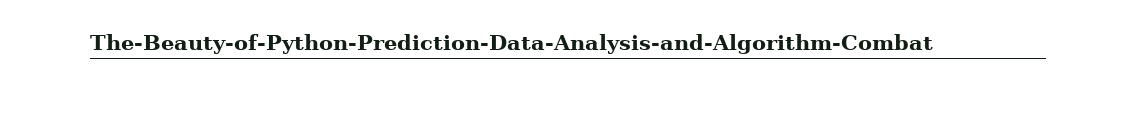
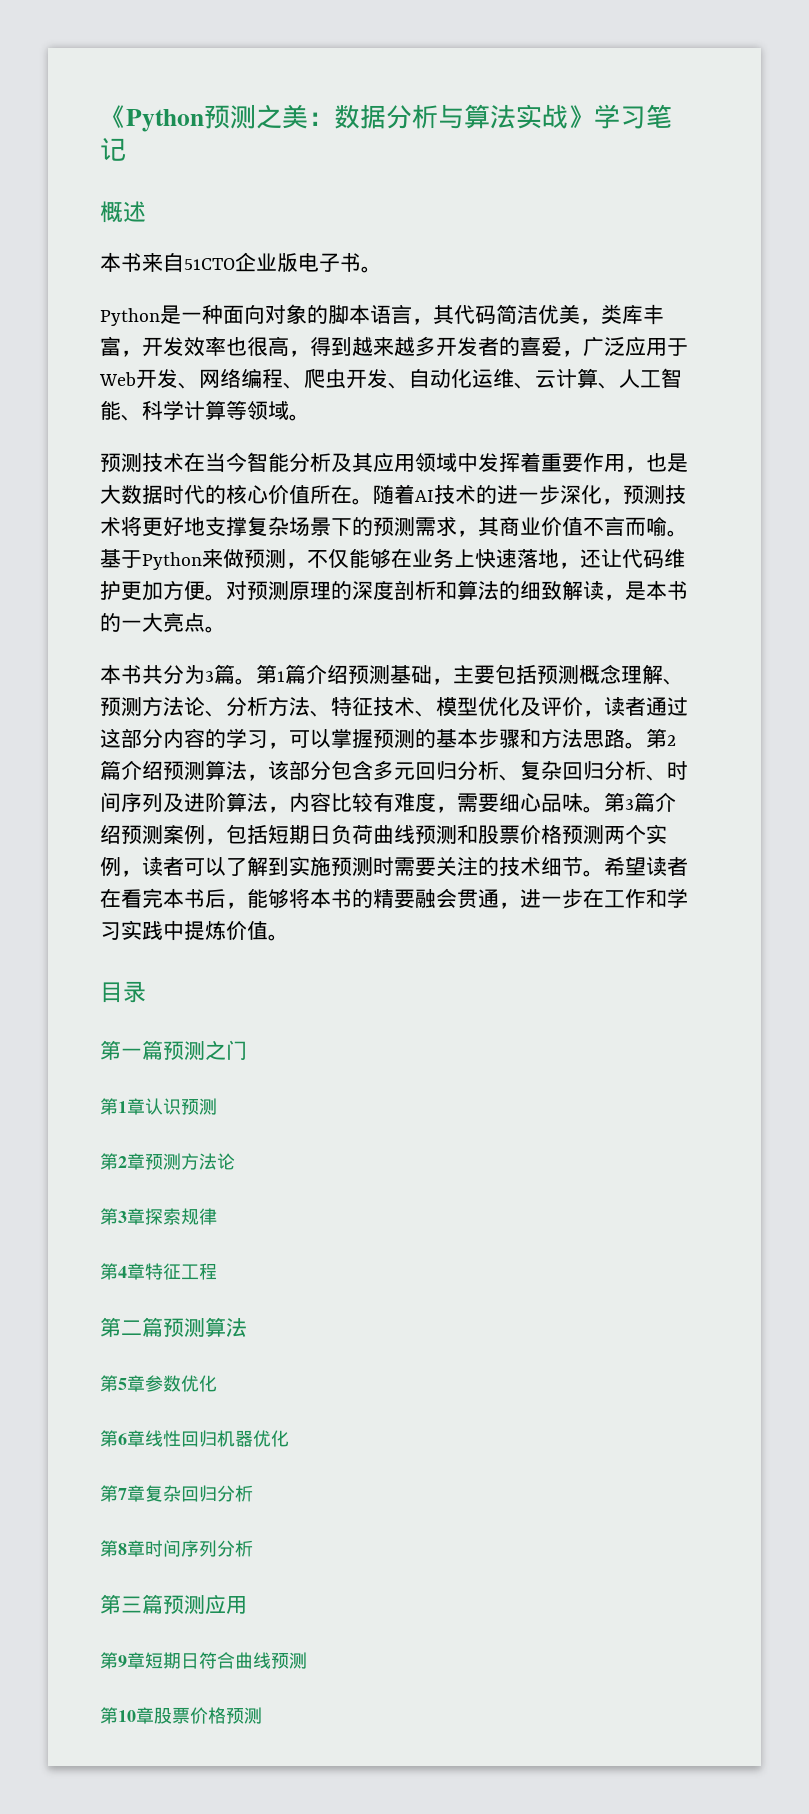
- The-Beauty-of-Python-Prediction-Data-Analysis-and-Algorithm-Combat
+ 《Python预测之美：数据分析与算法实战》学习笔记
+ 概述
+ 本书来自51CTO企业版电子书。
+ Python是一种面向对象的脚本语言，其代码简洁优美，类库丰富，开发效率也很高，得到越来越多开发者的喜爱，广泛应用于Web开发、网络编程、爬虫开发、自动化运维、云计算、人工智能、科学计算等领域。
+ 预测技术在当今智能分析及其应用领域中发挥着重要作用，也是大数据时代的核心价值所在。随着AI技术的进一步深化，预测技术将更好地支撑复杂场景下的预测需求，其商业价值不言而喻。基于Python来做预测，不仅能够在业务上快速落地，还让代码维护更加方便。对预测原理的深度剖析和算法的细致解读，是本书的一大亮点。
+ 本书共分为3篇。第1篇介绍预测基础，主要包括预测概念理解、预测方法论、分析方法、特征技术、模型优化及评价，读者通过这部分内容的学习，可以掌握预测的基本步骤和方法思路。第2篇介绍预测算法，该部分包含多元回归分析、复杂回归分析、时间序列及进阶算法，内容比较有难度，需要细心品味。第3篇介绍预测案例，包括短期日负荷曲线预测和股票价格预测两个实例，读者可以了解到实施预测时需要关注的技术细节。希望读者在看完本书后，能够将本书的精要融会贯通，进一步在工作和学习实践中提炼价值。
+ 目录
+ 第一篇预测之门
+ 第1章认识预测
+ 第2章预测方法论
+ 第3章探索规律
+ 第4章特征工程
+ 第二篇预测算法
+ 第5章参数优化
+ 第6章线性回归机器优化
+ 第7章复杂回归分析
+ 第8章时间序列分析
+ 第三篇预测应用
+ 第9章短期日符合曲线预测
+ 第10章股票价格预测

